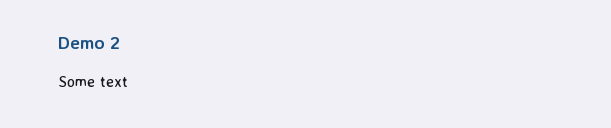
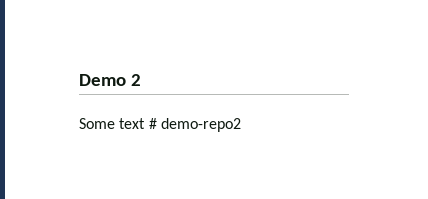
- Some text
+ Some text # demo-repo2

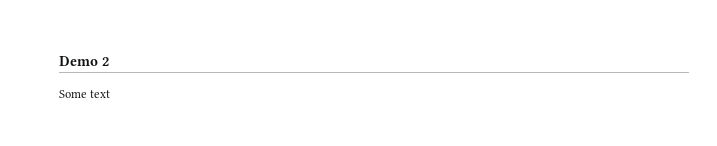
- Some text # demo-repo2
+ Some text

